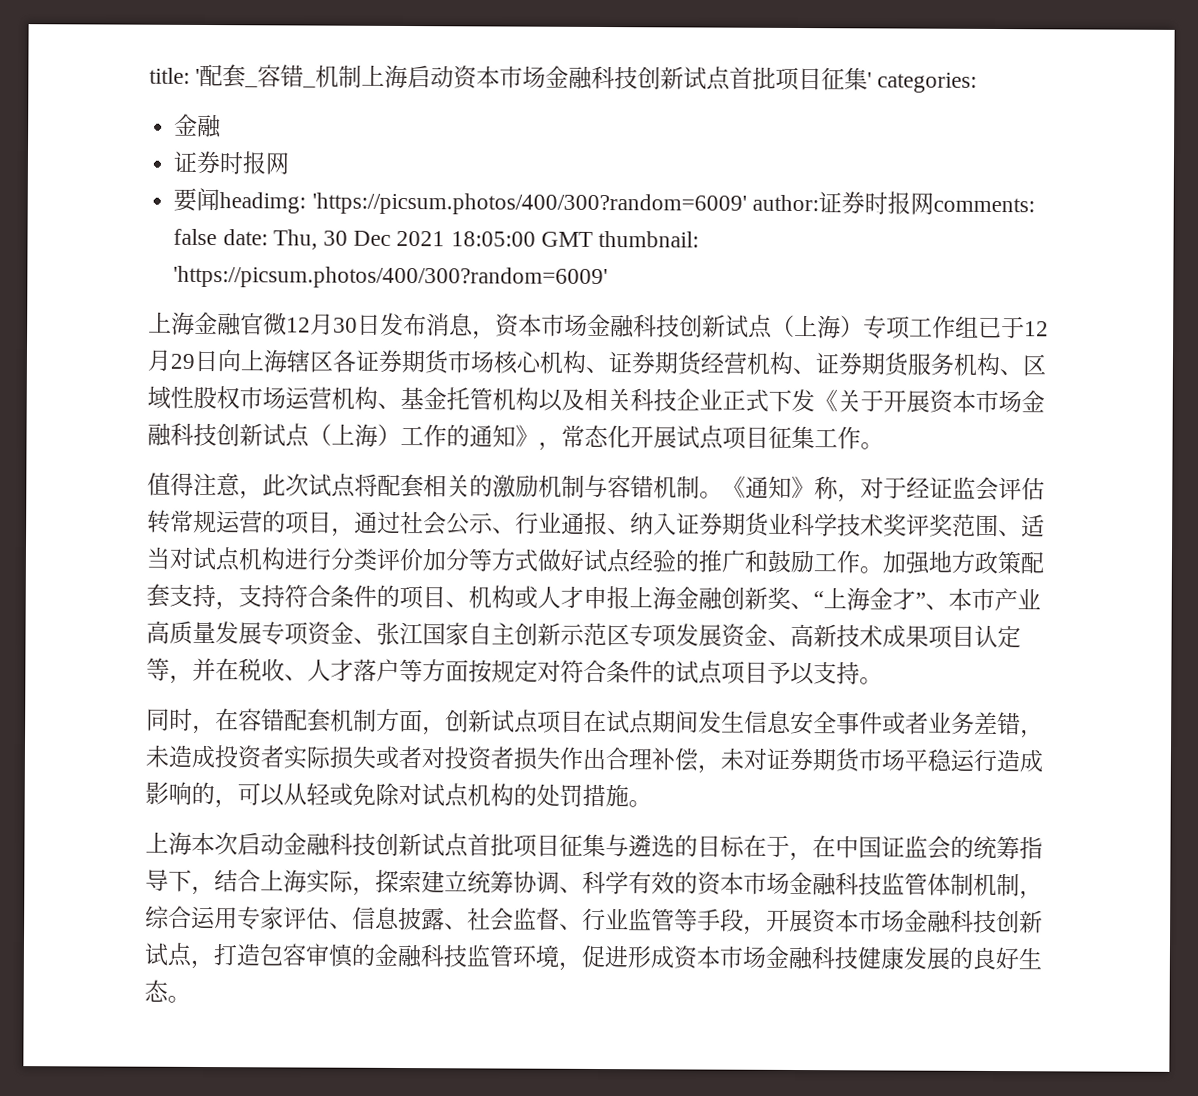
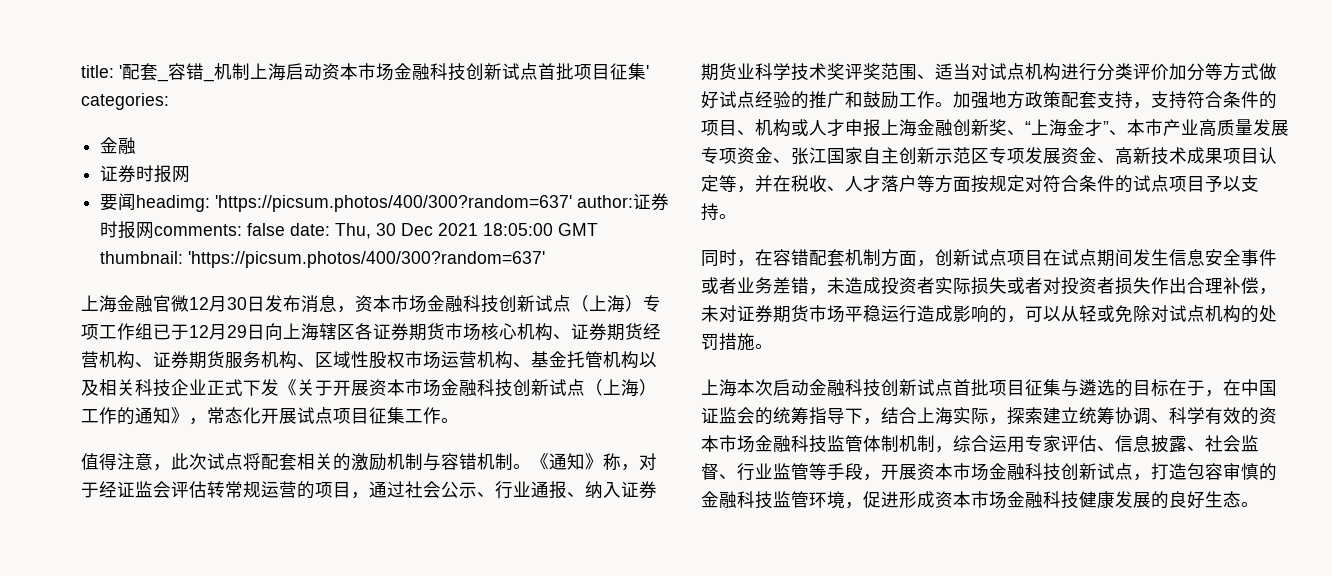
- 要闻headimg: 'https://picsum.photos/400/300?random=6009' author:证券时报网comments: false date: Thu, 30 Dec 2021 18:05:00 GMT thumbnail: 'https://picsum.photos/400/300?random=6009'
+ 要闻headimg: 'https://picsum.photos/400/300?random=637' author:证券时报网comments: false date: Thu, 30 Dec 2021 18:05:00 GMT thumbnail: 'https://picsum.photos/400/300?random=637'

